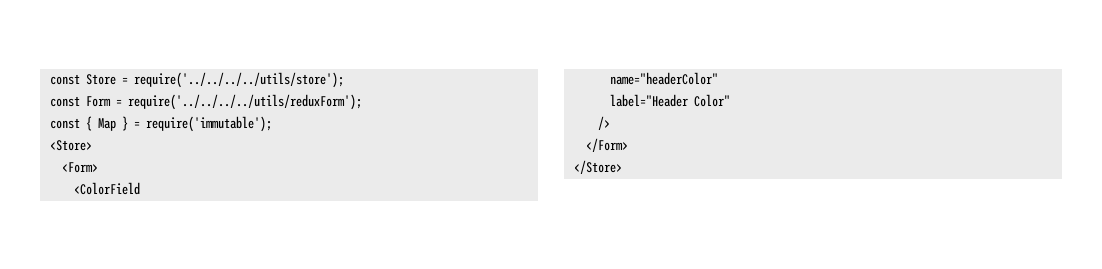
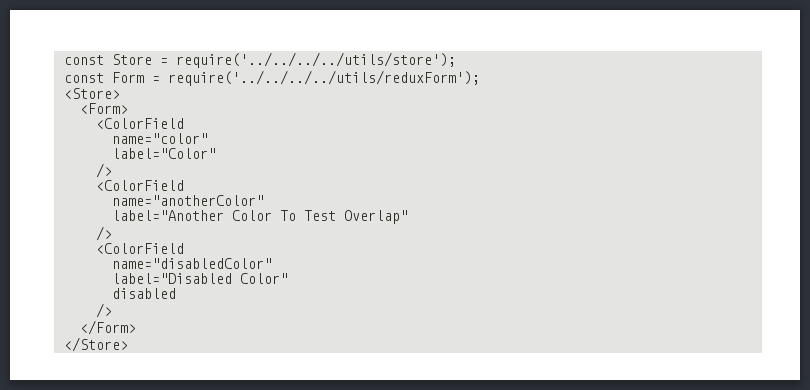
- const { Map } = require('immutable');
  <Store>
  <Form>
  <ColorField
- name="headerColor"
- label="Header Color"
+ name="color"
+ label="Color"
+ />
+ <ColorField
+ name="anotherColor"
+ label="Another Color To Test Overlap"
+ />
+ <ColorField
+ name="disabledColor"
+ label="Disabled Color"
+ disabled

